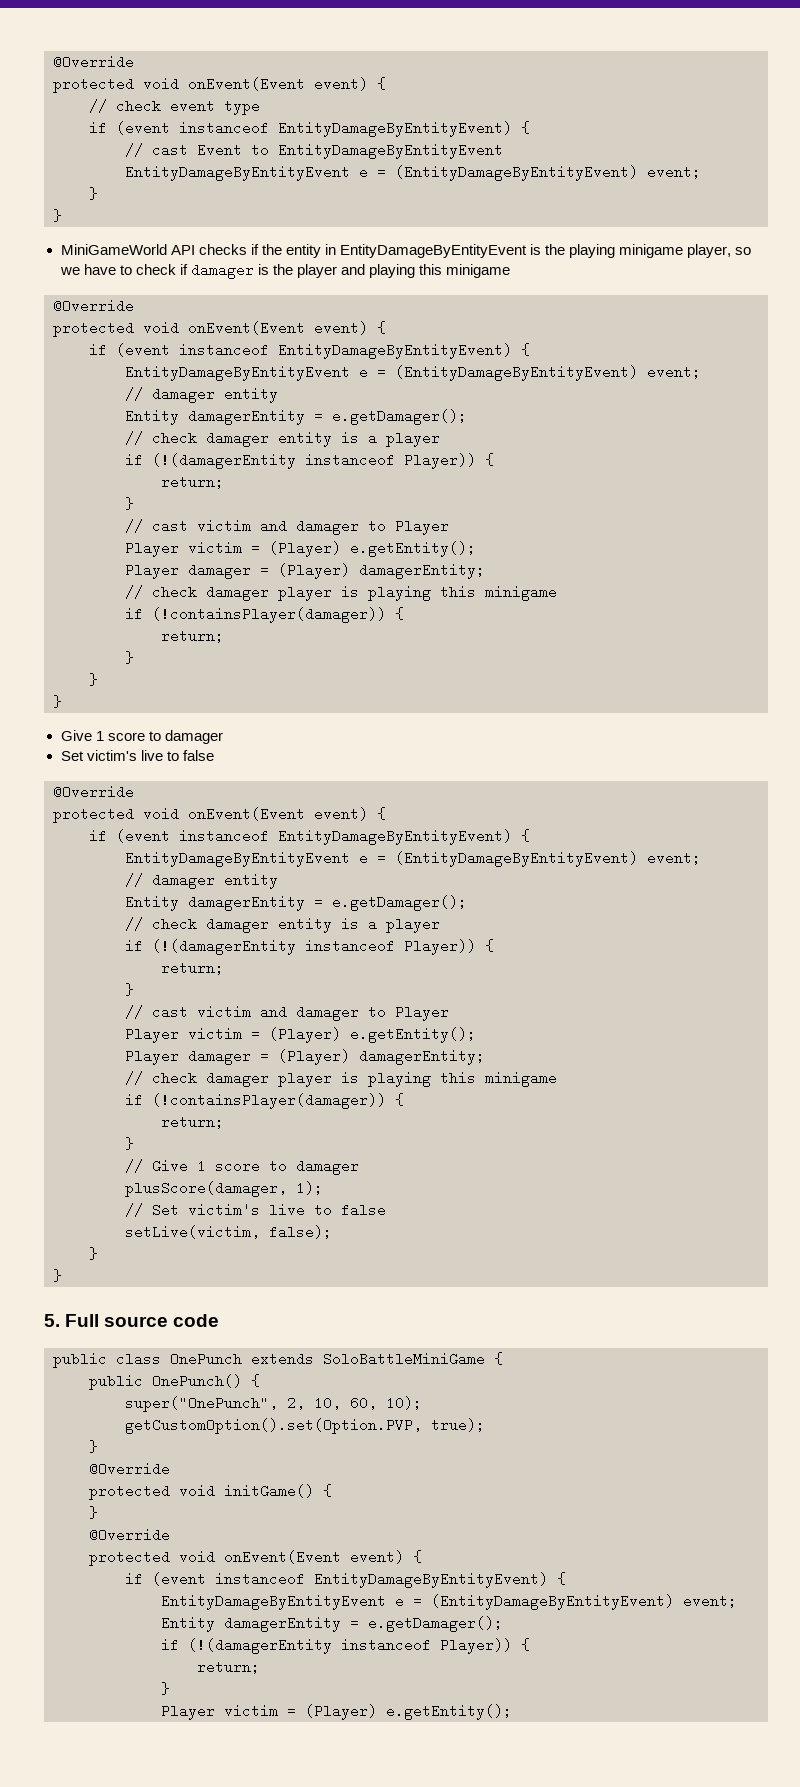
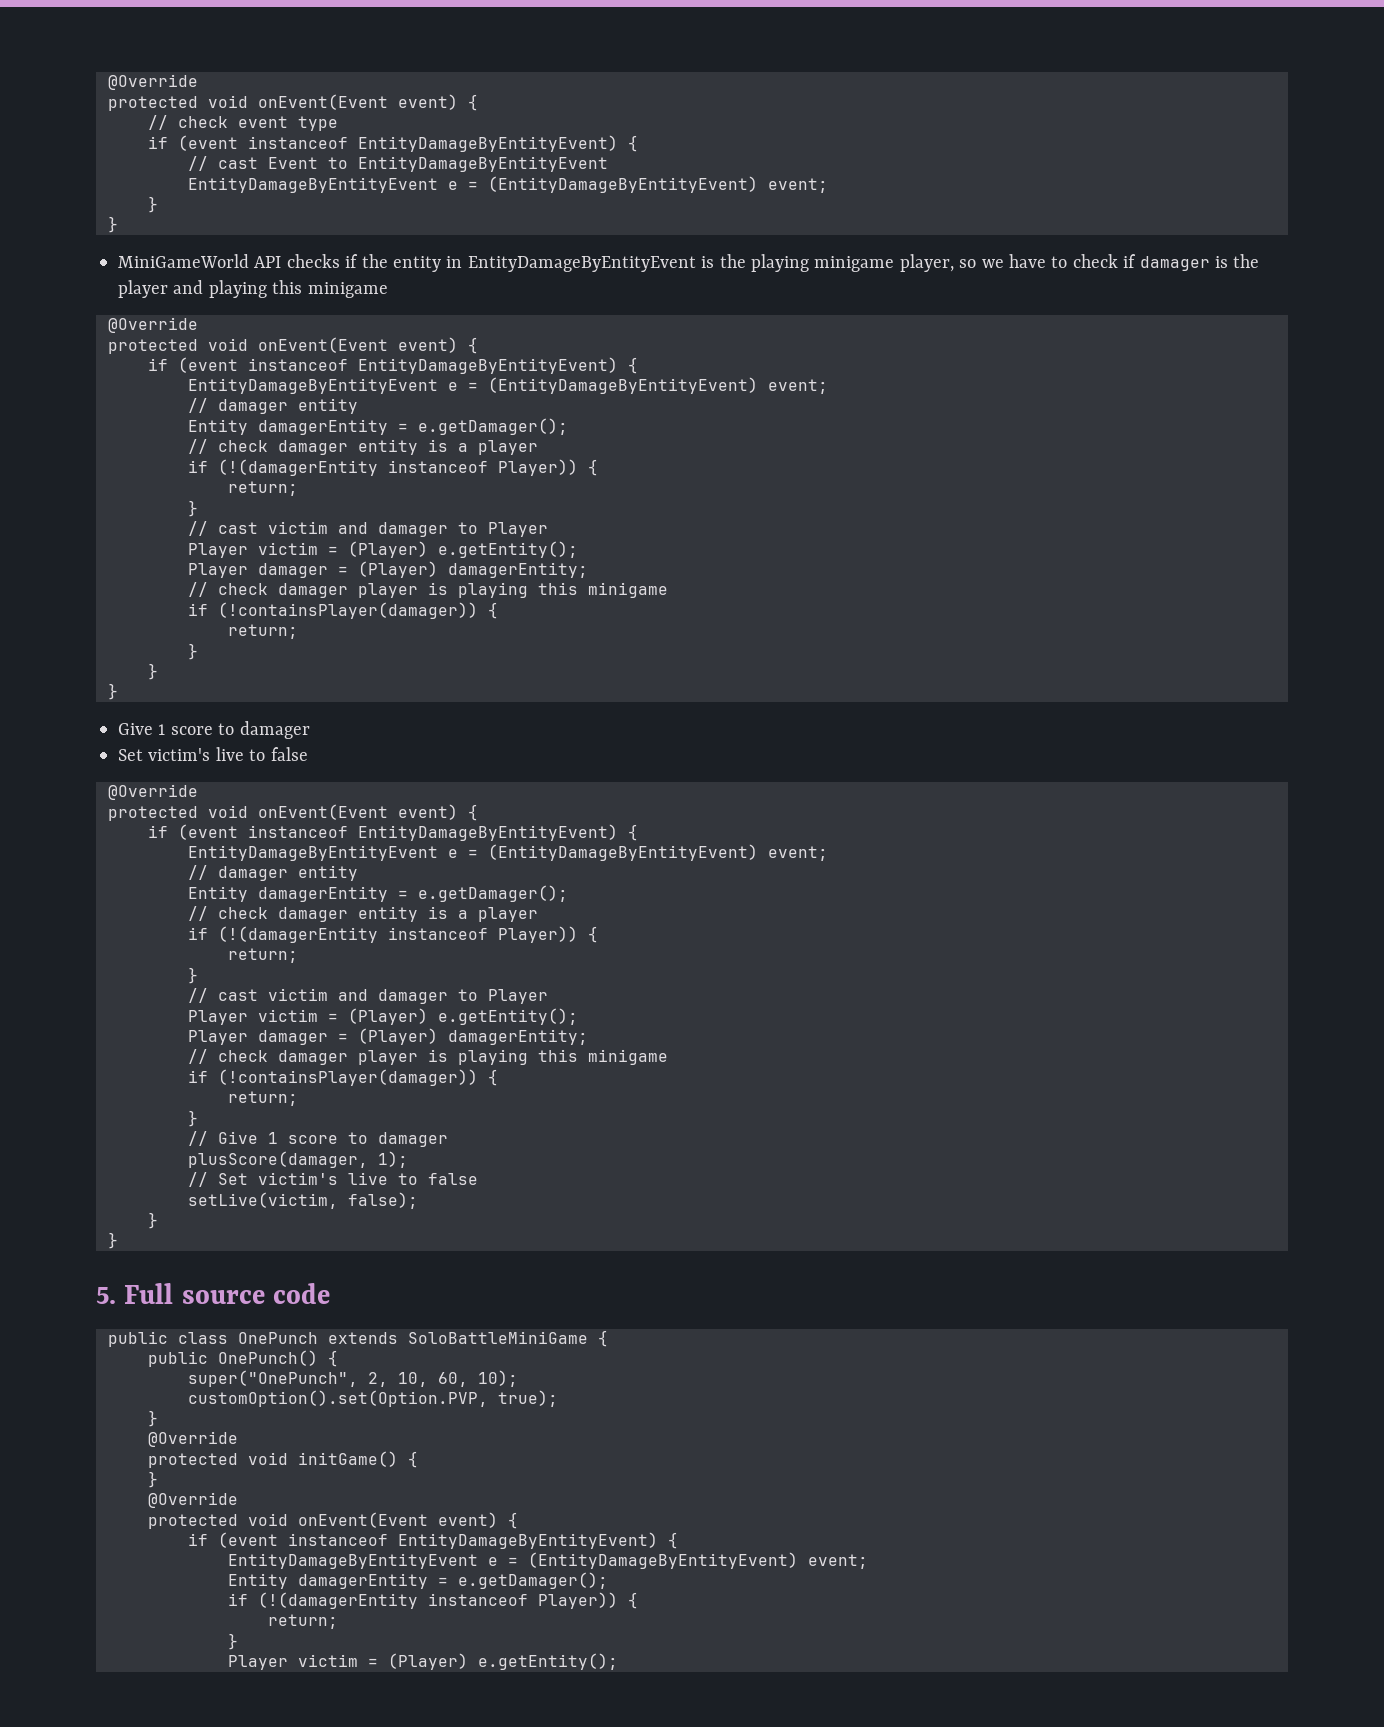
- getCustomOption().set(Option.PVP, true);
+ customOption().set(Option.PVP, true);

